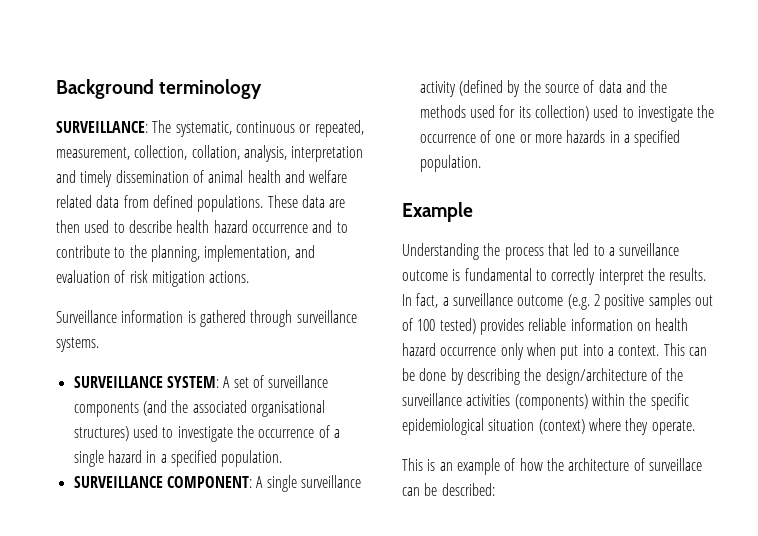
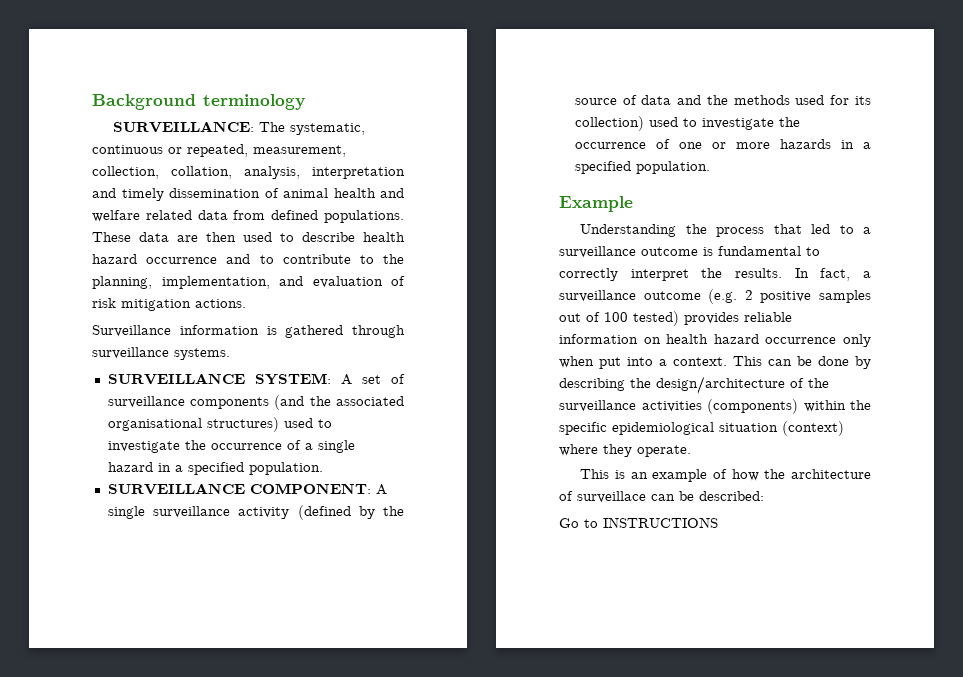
+ Go to INSTRUCTIONS

